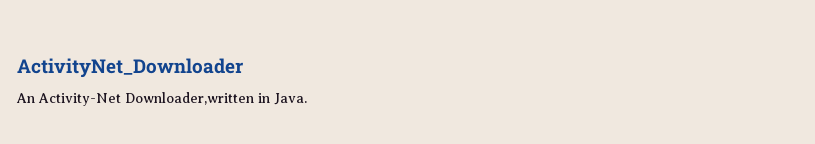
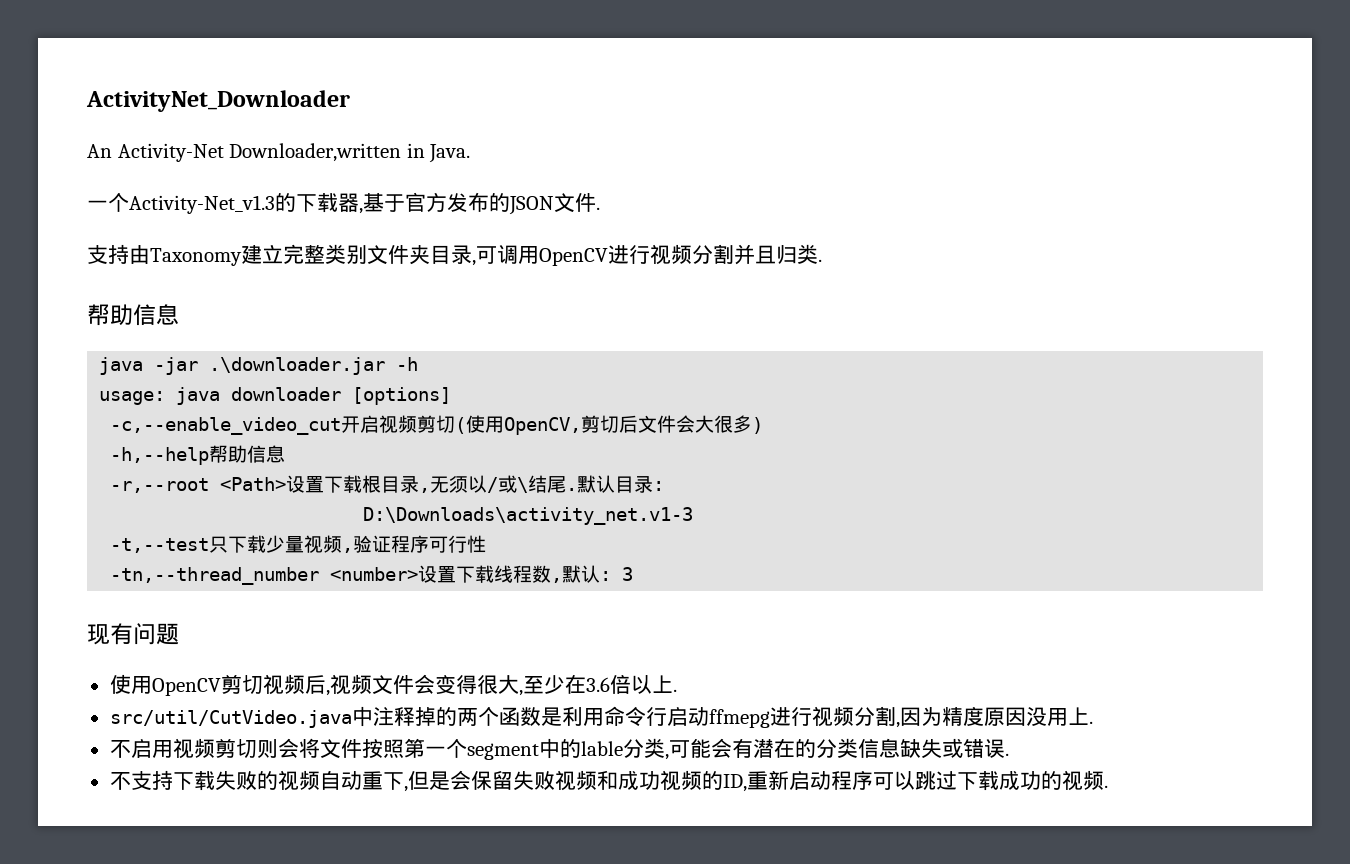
+ 一个Activity-Net_v1.3的下载器,基于官方发布的JSON文件.
+ 支持由Taxonomy建立完整类别文件夹目录,可调用OpenCV进行视频分割并且归类.
+ 帮助信息
+ java -jar .\downloader.jar -h
+ usage: java downloader [options]
+ -c,--enable_video_cut开启视频剪切(使用OpenCV,剪切后文件会大很多)
+ -h,--help帮助信息
+ -r,--root <Path>设置下载根目录,无须以/或\结尾.默认目录:
+ D:\Downloads\activity_net.v1-3
+ -t,--test只下载少量视频,验证程序可行性
+ -tn,--thread_number <number>设置下载线程数,默认: 3
+ 现有问题
+ 使用OpenCV剪切视频后,视频文件会变得很大,至少在3.6倍以上.
+ src/util/CutVideo.java中注释掉的两个函数是利用命令行启动ffmepg进行视频分割,因为精度原因没用上.
+ 不启用视频剪切则会将文件按照第一个segment中的lable分类,可能会有潜在的分类信息缺失或错误.
+ 不支持下载失败的视频自动重下,但是会保留失败视频和成功视频的ID,重新启动程序可以跳过下载成功的视频.

